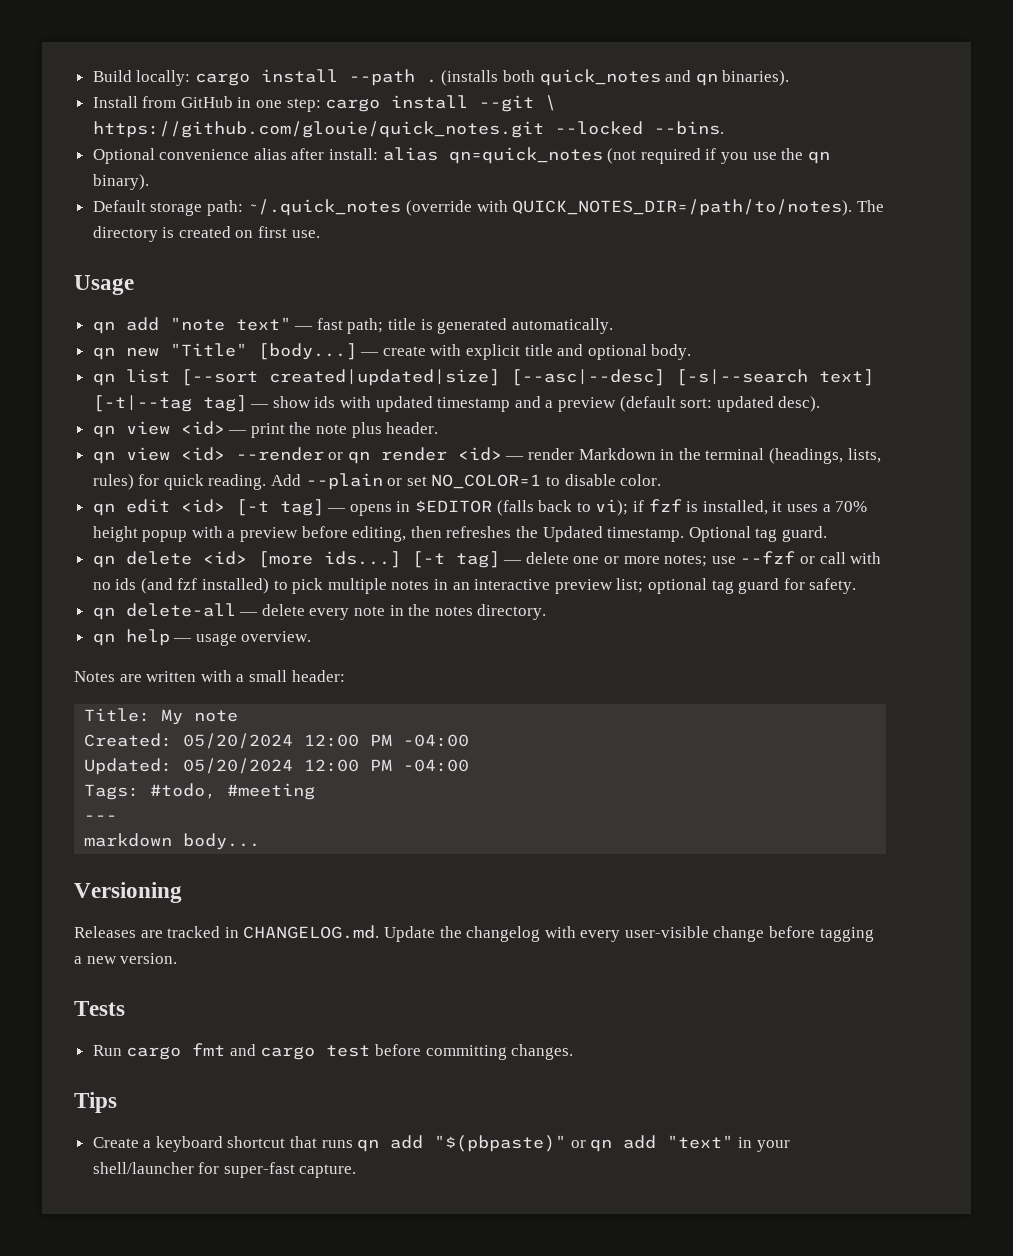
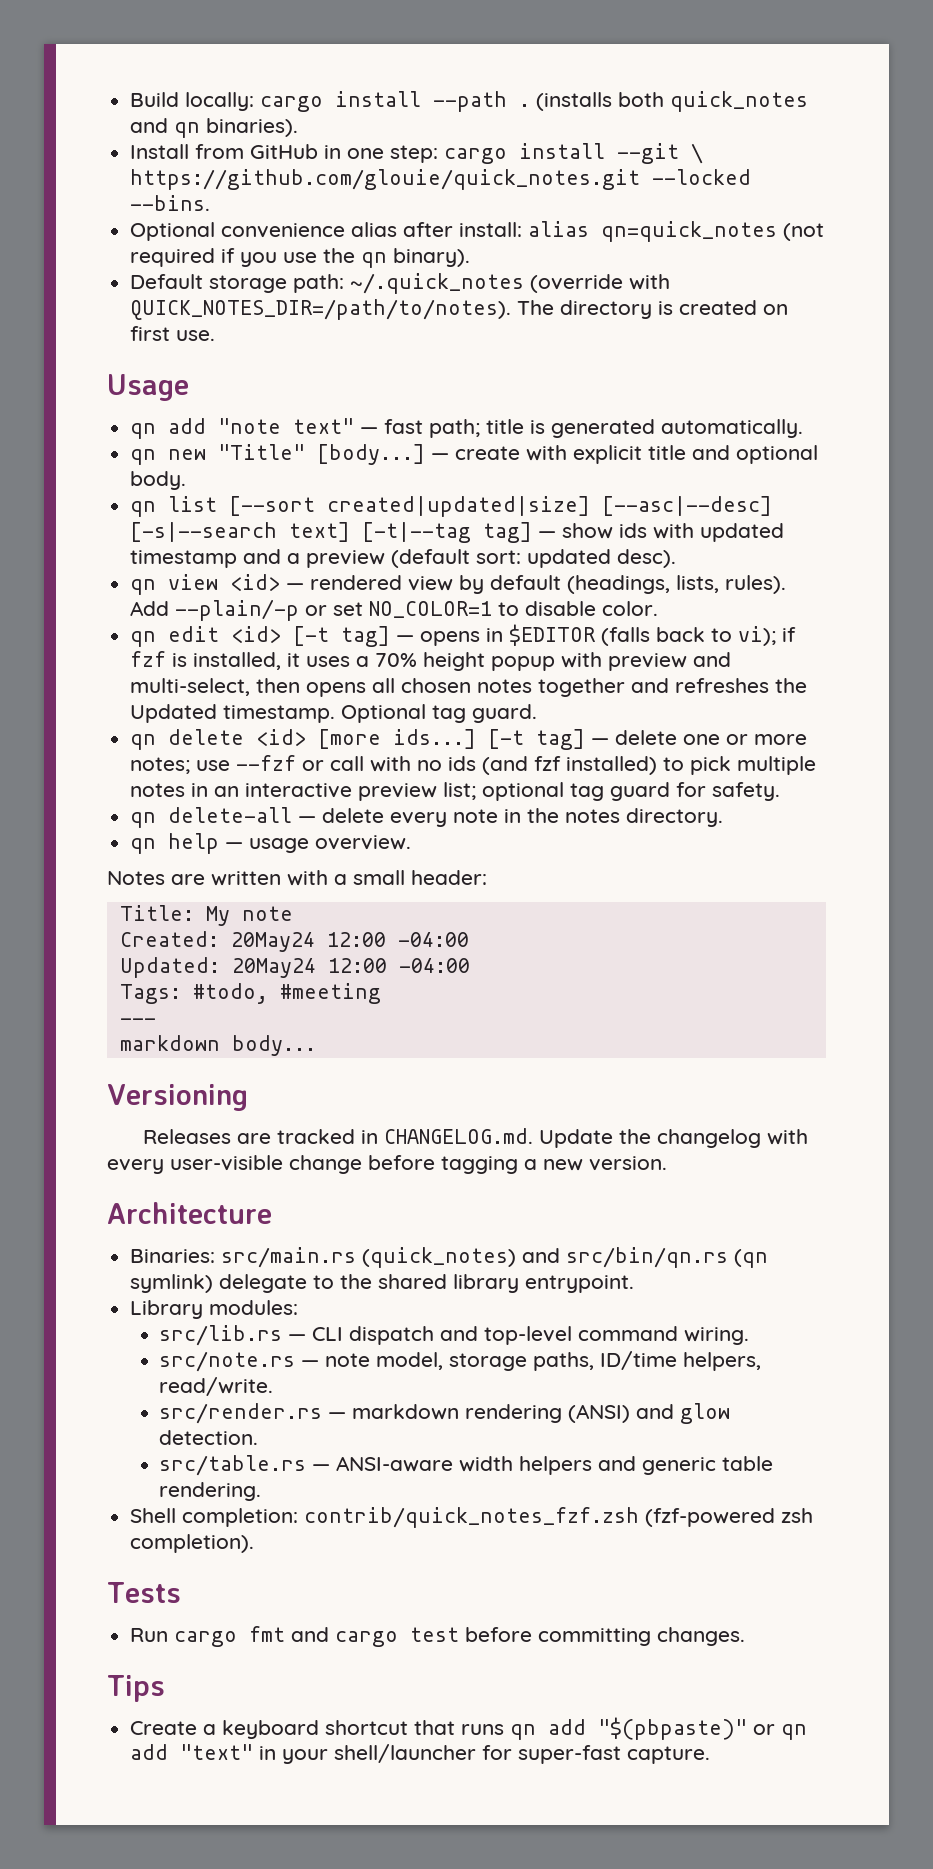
- qn view <id> — print the note plus header.
- qn view <id> --render or qn render <id> — render Markdown in the terminal (headings, lists, rules) for quick reading. Add --plain or set NO_COLOR=1 to disable color.
+ qn view <id> — rendered view by default (headings, lists, rules). Add --plain/-p or set NO_COLOR=1 to disable color.
- qn edit <id> [-t tag] — opens in $EDITOR (falls back to vi); if fzf is installed, it uses a 70% height popup with a preview before editing, then refreshes the Updated timestamp.
+ qn edit <id> [-t tag] — opens in $EDITOR (falls back to vi); if fzf is installed, it uses a 70% height popup with preview and multi-select, then opens all chosen notes together and refreshes the Updated timestamp.
- Created: 05/20/2024 12:00 PM -04:00
+ Created: 20May24 12:00 -04:00
- Updated: 05/20/2024 12:00 PM -04:00
+ Updated: 20May24 12:00 -04:00
+ Architecture
+ Binaries: src/main.rs (quick_notes) and src/bin/qn.rs (qn symlink) delegate to the shared library entrypoint.
+ Library modules:
+ src/lib.rs — CLI dispatch and top-level command wiring.
+ src/note.rs — note model, storage paths, ID/time helpers, read/write.
+ src/render.rs — markdown rendering (ANSI) and glow detection.
+ src/table.rs — ANSI-aware width helpers and generic table rendering.
+ Shell completion: contrib/quick_notes_fzf.zsh (fzf-powered zsh completion).

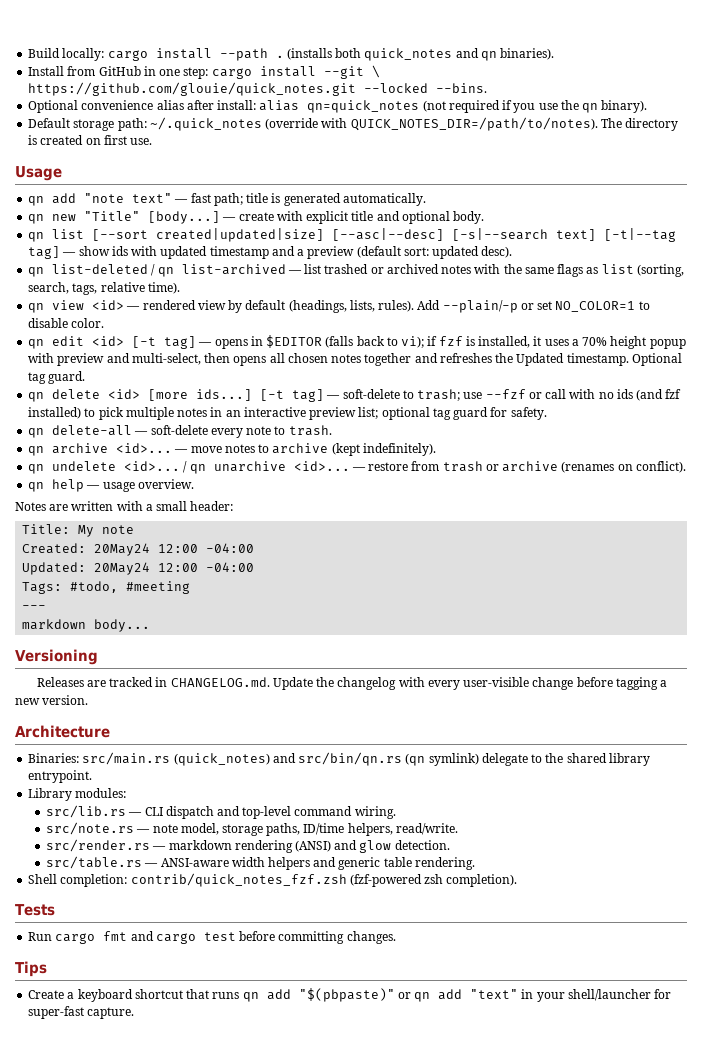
+ qn list-deleted / qn list-archived — list trashed or archived notes with the same flags as list (sorting, search, tags, relative time).
- [-t tag] — delete one or more notes; use --fzf or call with no ids (and fzf installed) to pick multiple notes in an interactive preview list; optional tag guard for safety.
+ [-t tag] — soft-delete to trash; use --fzf or call with no ids (and fzf installed) to pick multiple notes in an interactive preview list; optional tag guard for safety.
- qn delete-all — delete every note in the notes directory.
+ qn delete-all — soft-delete every note to trash.
+ qn archive <id>... — move notes to archive (kept indefinitely).
+ qn undelete <id>... / qn unarchive <id>... — restore from trash or archive (renames on conflict).

